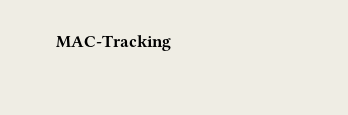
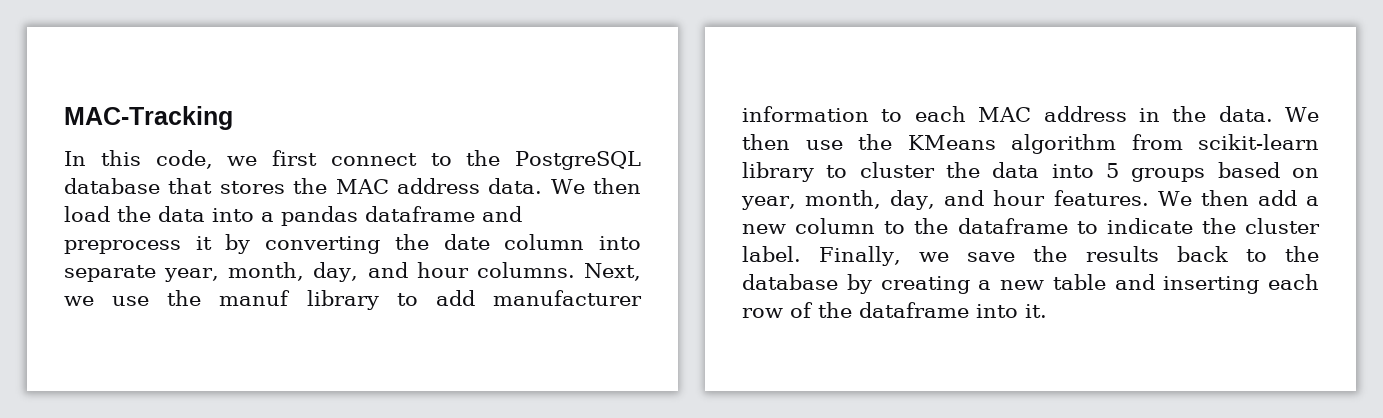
+ In this code, we first connect to the PostgreSQL database that stores the MAC address data. We then load the data into a pandas dataframe and preprocess it by converting the date column into separate year, month, day, and hour columns. Next, we use the manuf library to add manufacturer information to each MAC address in the data. We then use the KMeans algorithm from scikit-learn library to cluster the data into 5 groups based on year, month, day, and hour features. We then add a new column to the dataframe to indicate the cluster label. Finally, we save the results back to the database by creating a new table and inserting each row of the dataframe into it.

